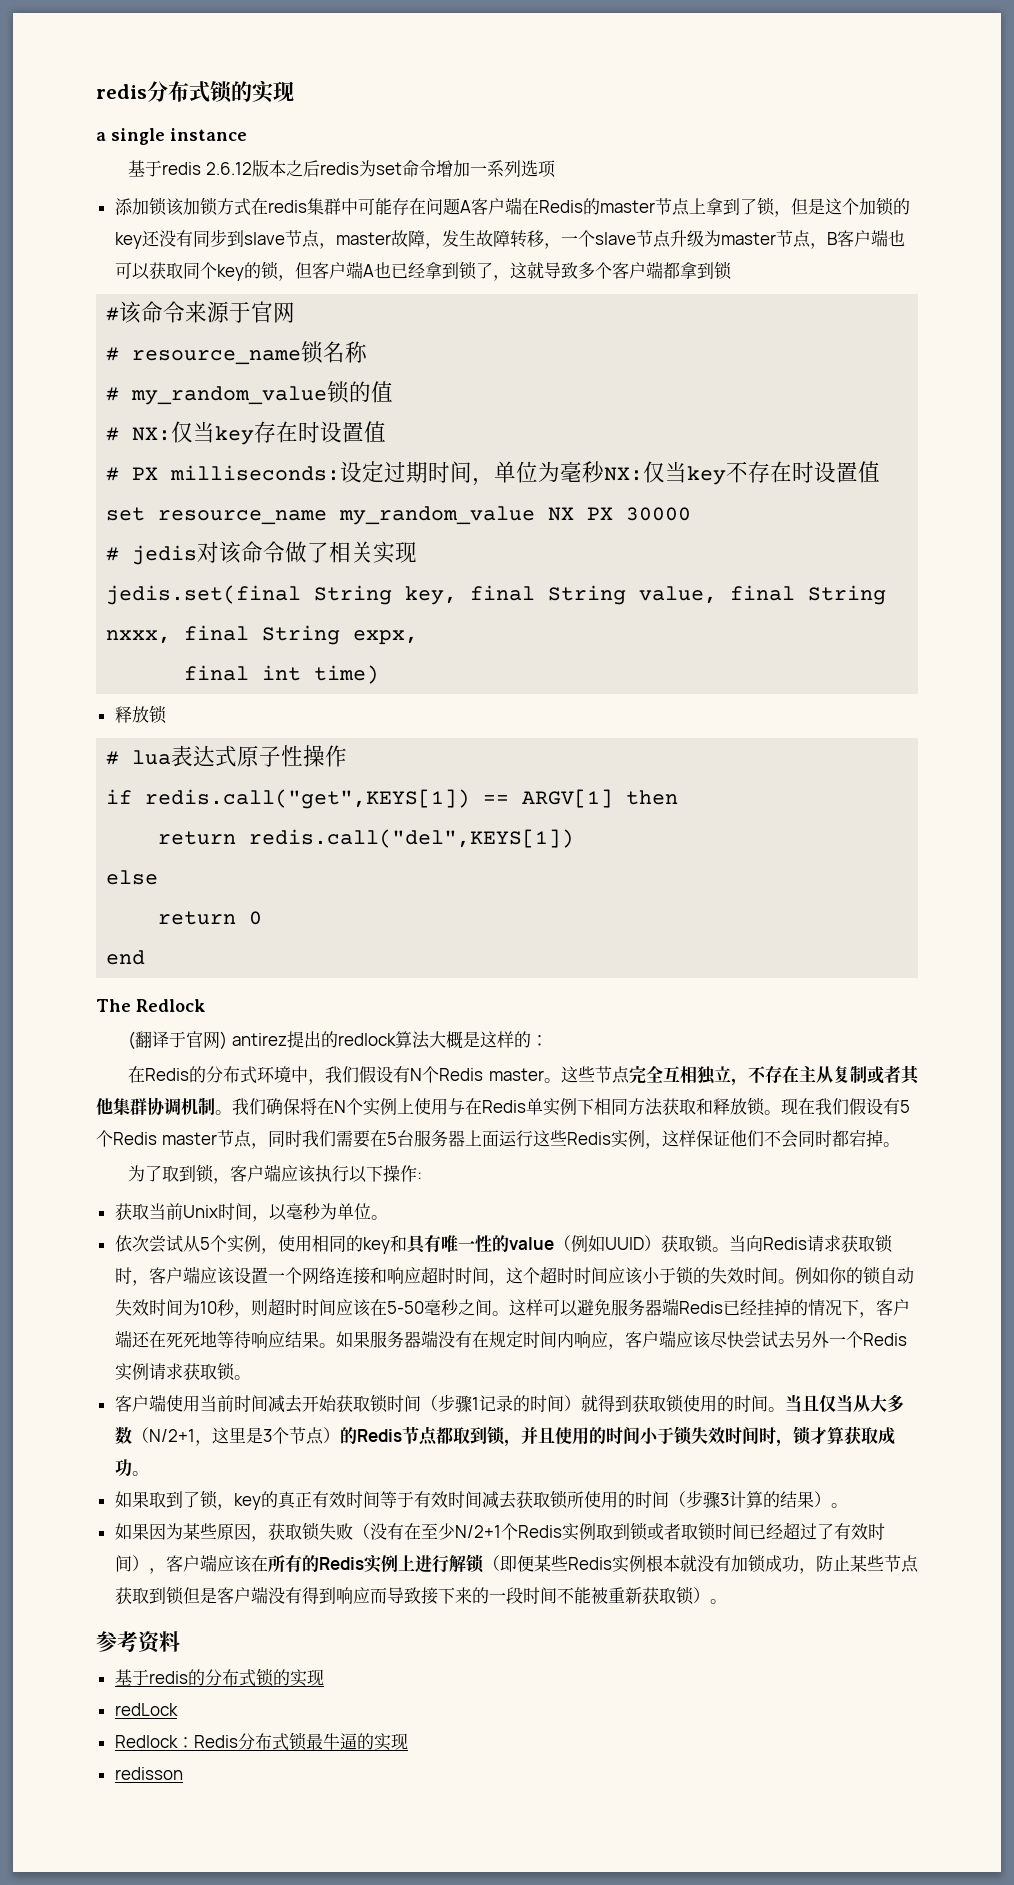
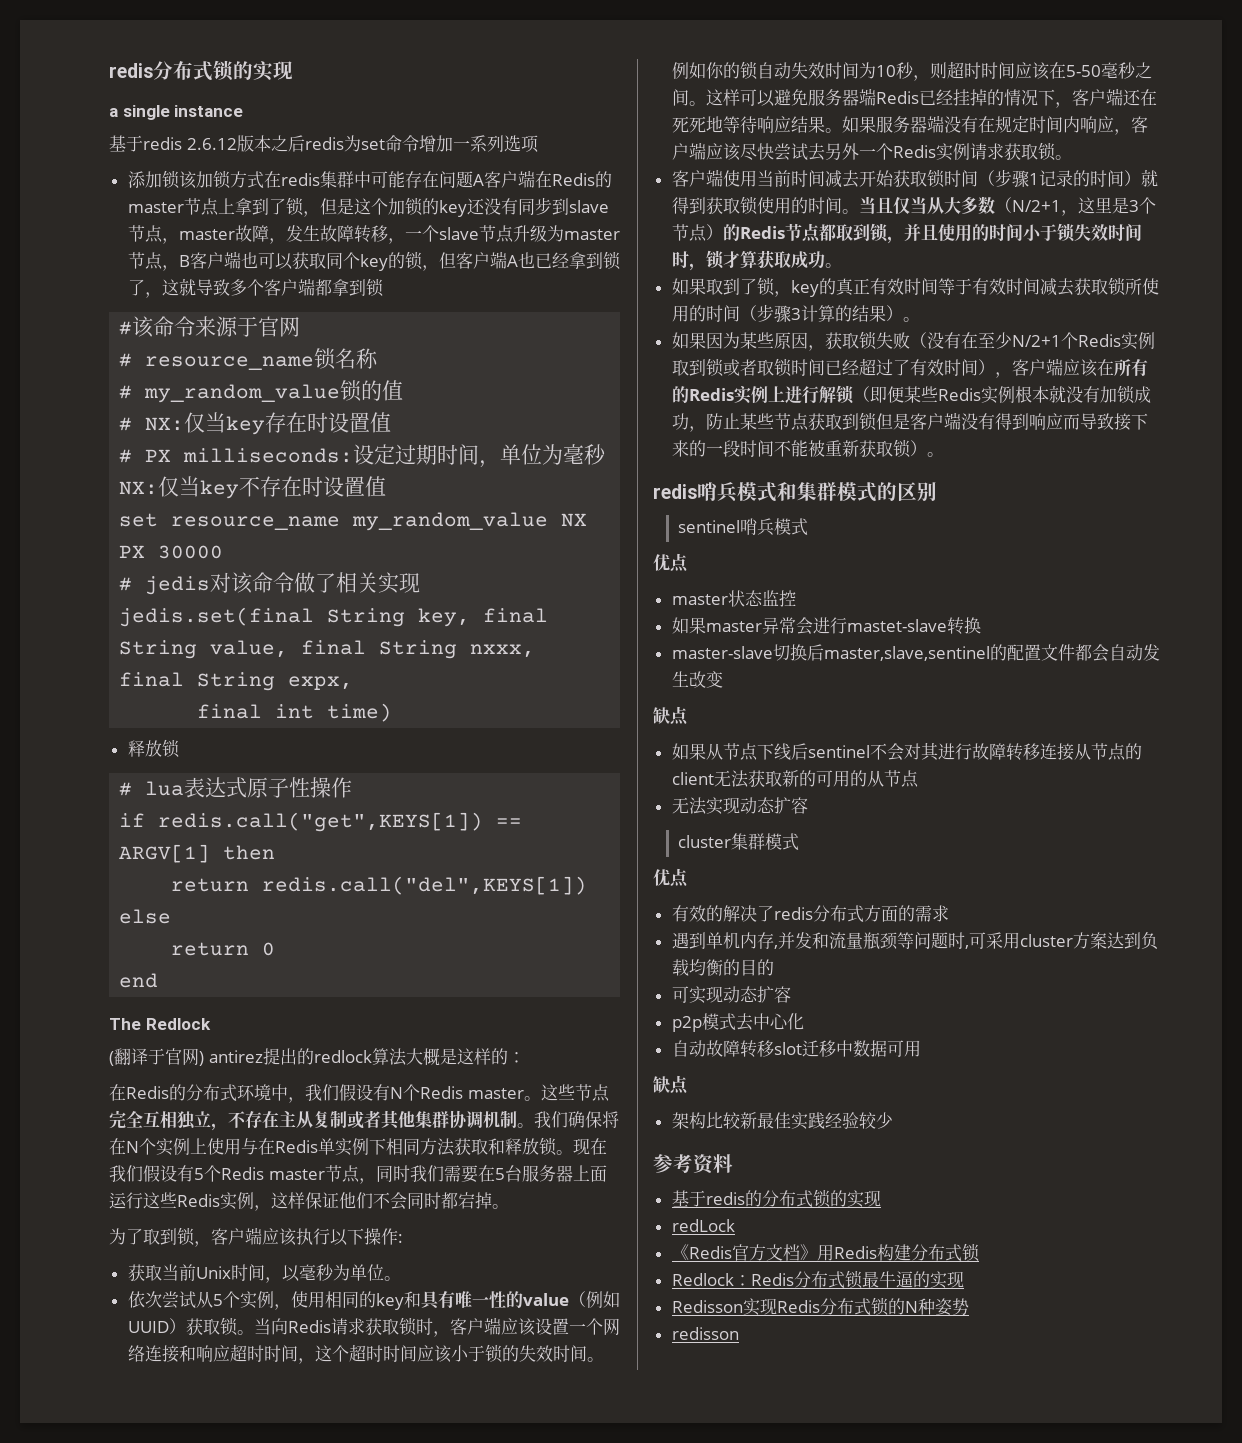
+ redis哨兵模式和集群模式的区别
+ sentinel哨兵模式
+ 优点
+ master状态监控
+ 如果master异常会进行mastet-slave转换
+ master-slave切换后master,slave,sentinel的配置文件都会自动发生改变
+ 缺点
+ 如果从节点下线后sentinel不会对其进行故障转移连接从节点的client无法获取新的可用的从节点
+ 无法实现动态扩容
+ cluster集群模式
+ 优点
+ 有效的解决了redis分布式方面的需求
+ 遇到单机内存,并发和流量瓶颈等问题时,可采用cluster方案达到负载均衡的目的
+ 可实现动态扩容
+ p2p模式去中心化
+ 自动故障转移slot迁移中数据可用
+ 缺点
+ 架构比较新最佳实践经验较少
+ 《Redis官方文档》用Redis构建分布式锁
+ Redisson实现Redis分布式锁的N种姿势

